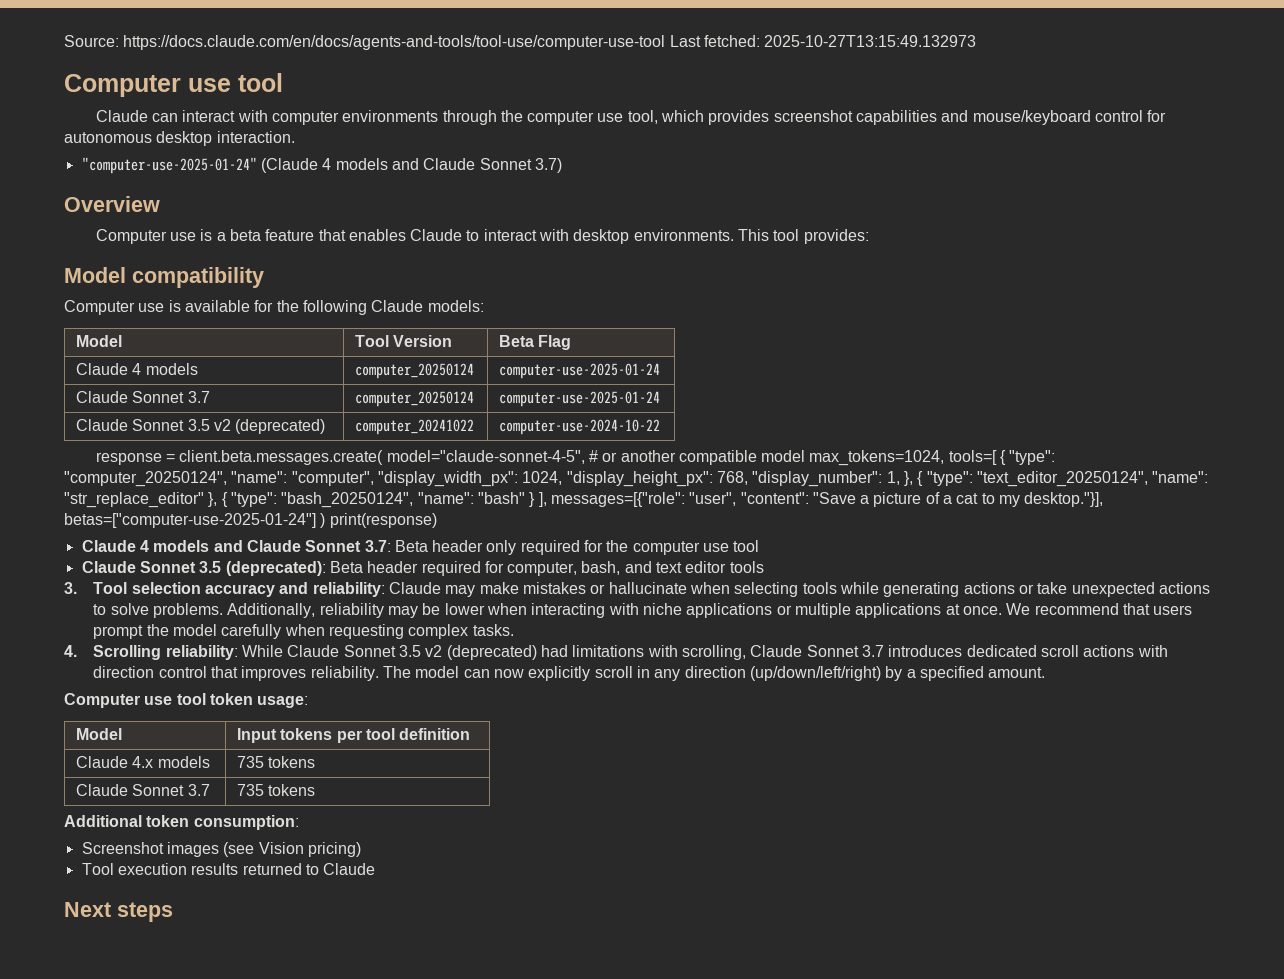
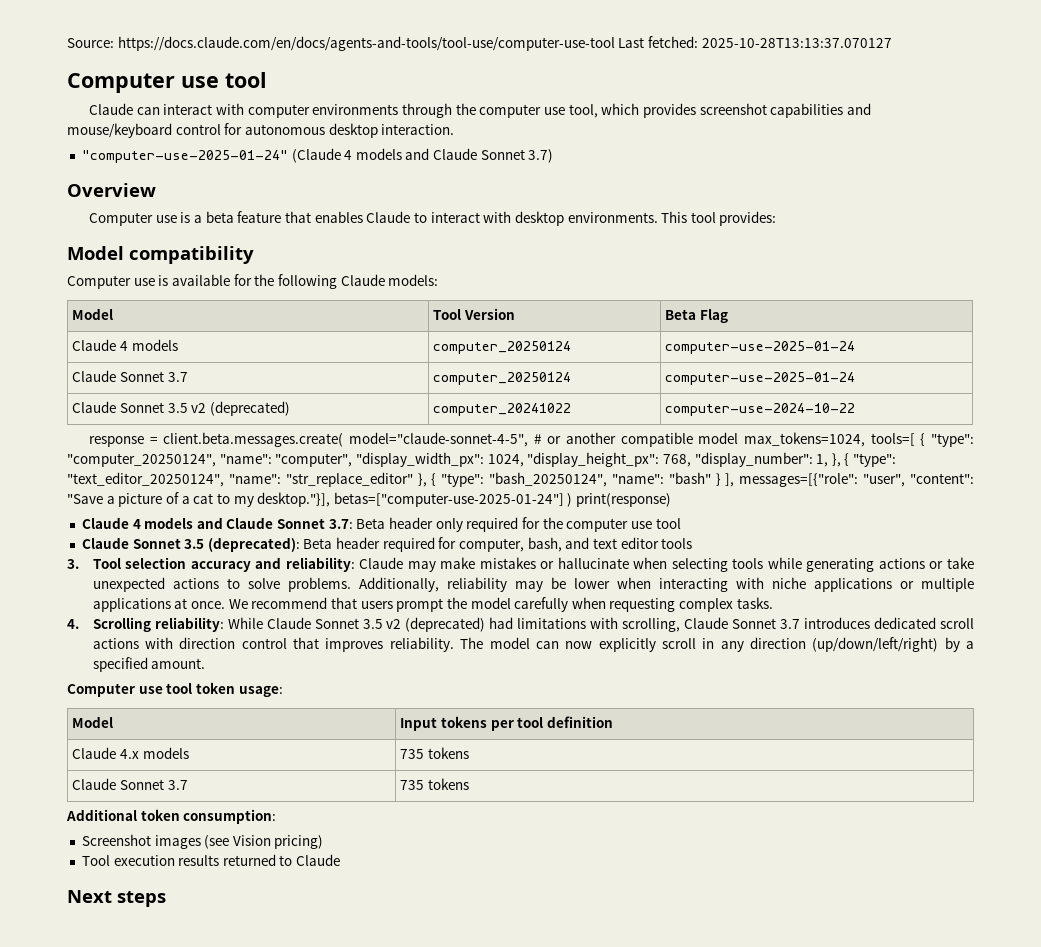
- Source: https://docs.claude.com/en/docs/agents-and-tools/tool-use/computer-use-tool Last fetched: 2025-10-27T13:15:49.132973
+ Source: https://docs.claude.com/en/docs/agents-and-tools/tool-use/computer-use-tool Last fetched: 2025-10-28T13:13:37.070127

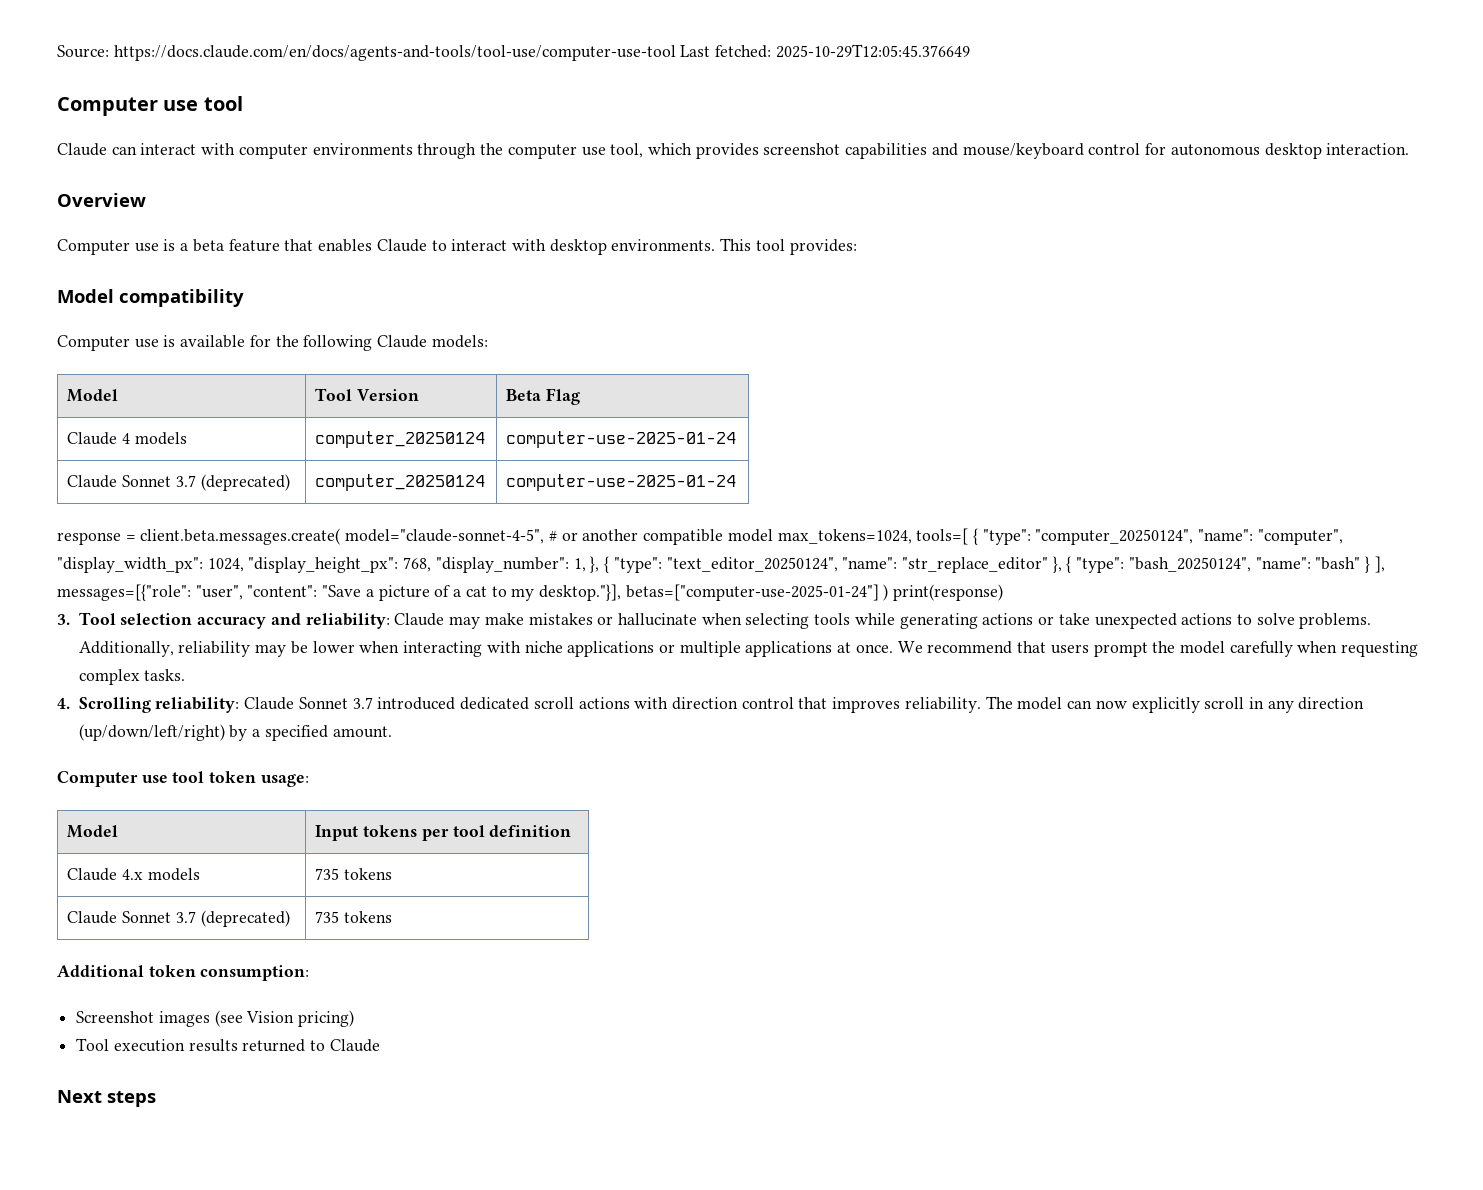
- Source: https://docs.claude.com/en/docs/agents-and-tools/tool-use/computer-use-tool Last fetched: 2025-10-28T13:13:37.070127
+ Source: https://docs.claude.com/en/docs/agents-and-tools/tool-use/computer-use-tool Last fetched: 2025-10-29T12:05:45.376649
- "computer-use-2025-01-24" (Claude 4 models and Claude Sonnet 3.7)
- Claude Sonnet 3.7 | computer_20250124 | computer-use-2025-01-24
- Claude Sonnet 3.5 v2 (deprecated) | computer_20241022 | computer-use-2024-10-22
+ Claude Sonnet 3.7 (deprecated) | computer_20250124 | computer-use-2025-01-24
- Claude 4 models and Claude Sonnet 3.7: Beta header only required for the computer use tool
- Claude Sonnet 3.5 (deprecated): Beta header required for computer, bash, and text editor tools
- 4. Scrolling reliability: While Claude Sonnet 3.5 v2 (deprecated) had limitations with scrolling, Claude Sonnet 3.7 introduces dedicated scroll actions with direction control that improves reliability.
+ 4. Scrolling reliability: Claude Sonnet 3.7 introduced dedicated scroll actions with direction control that improves reliability.
- Claude Sonnet 3.7 | 735 tokens
+ Claude Sonnet 3.7 (deprecated) | 735 tokens

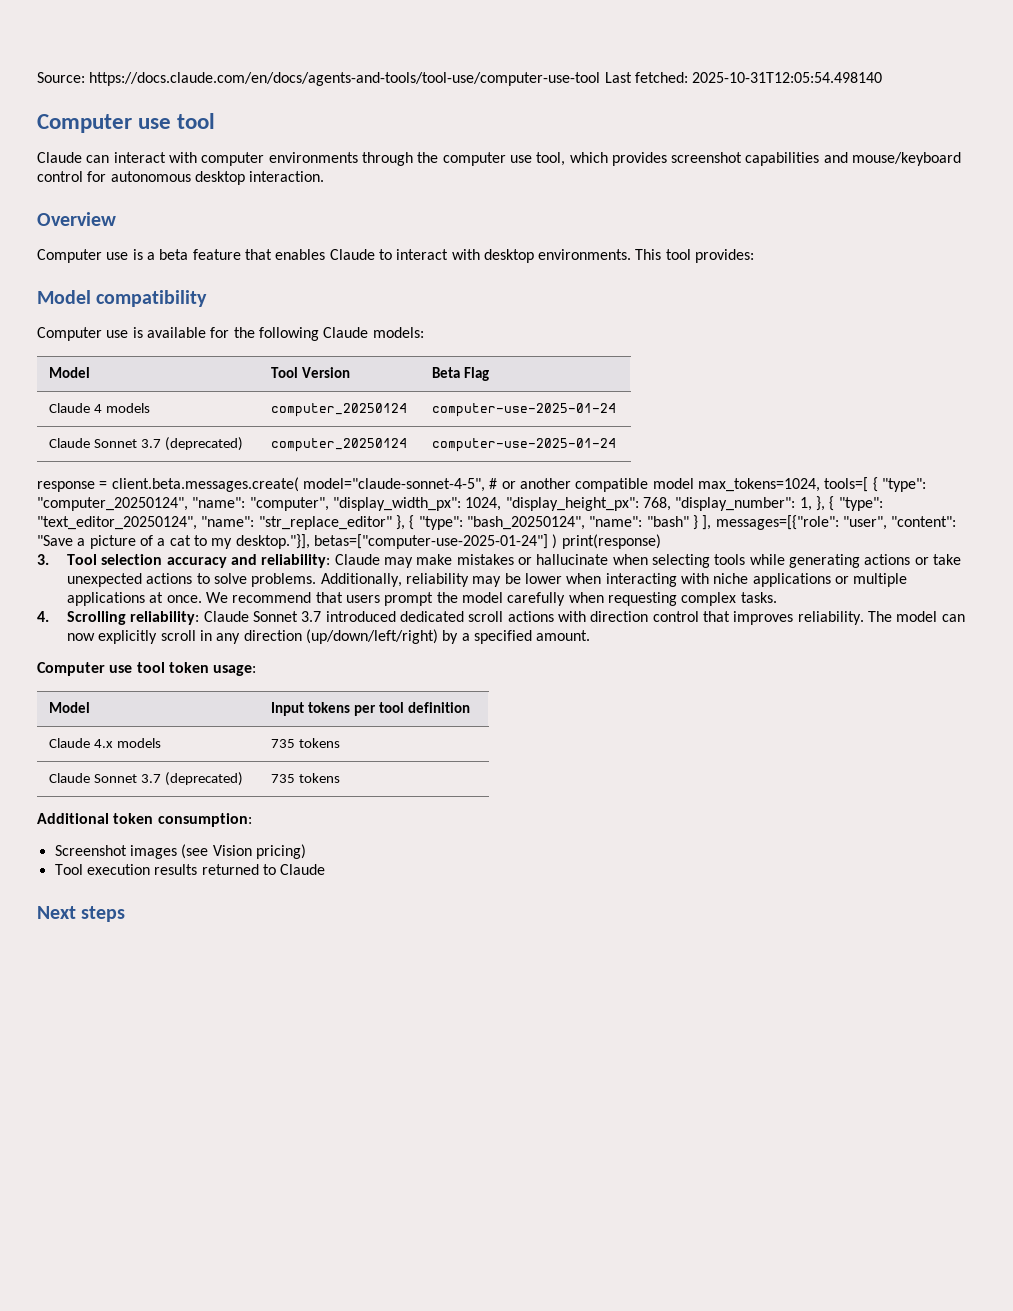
- Source: https://docs.claude.com/en/docs/agents-and-tools/tool-use/computer-use-tool Last fetched: 2025-10-29T12:05:45.376649
+ Source: https://docs.claude.com/en/docs/agents-and-tools/tool-use/computer-use-tool Last fetched: 2025-10-31T12:05:54.498140

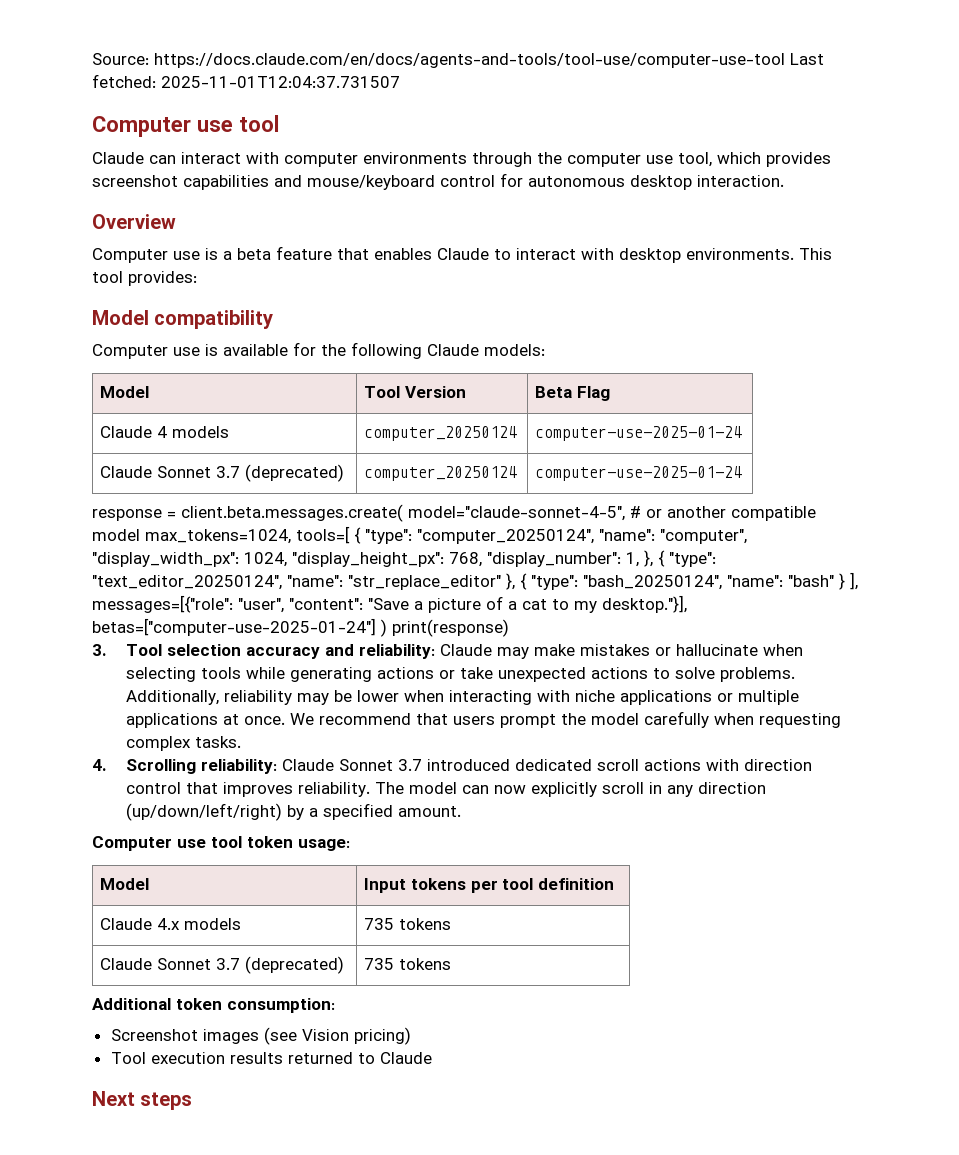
- Source: https://docs.claude.com/en/docs/agents-and-tools/tool-use/computer-use-tool Last fetched: 2025-10-31T12:05:54.498140
+ Source: https://docs.claude.com/en/docs/agents-and-tools/tool-use/computer-use-tool Last fetched: 2025-11-01T12:04:37.731507

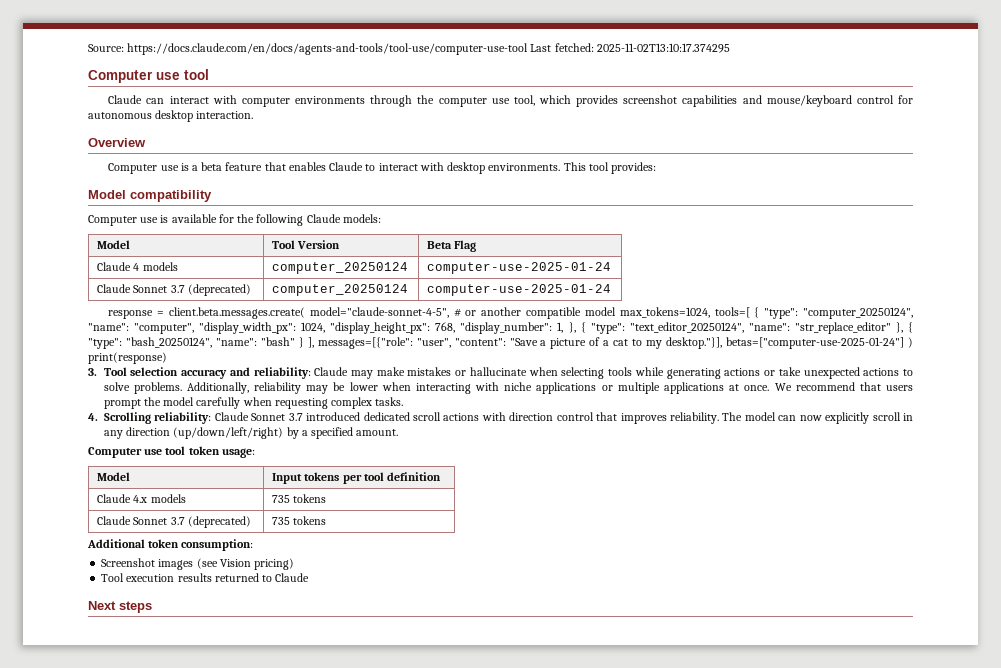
- Source: https://docs.claude.com/en/docs/agents-and-tools/tool-use/computer-use-tool Last fetched: 2025-11-01T12:04:37.731507
+ Source: https://docs.claude.com/en/docs/agents-and-tools/tool-use/computer-use-tool Last fetched: 2025-11-02T13:10:17.374295

